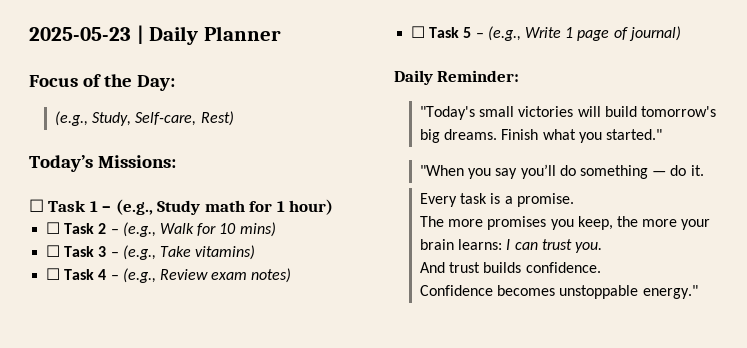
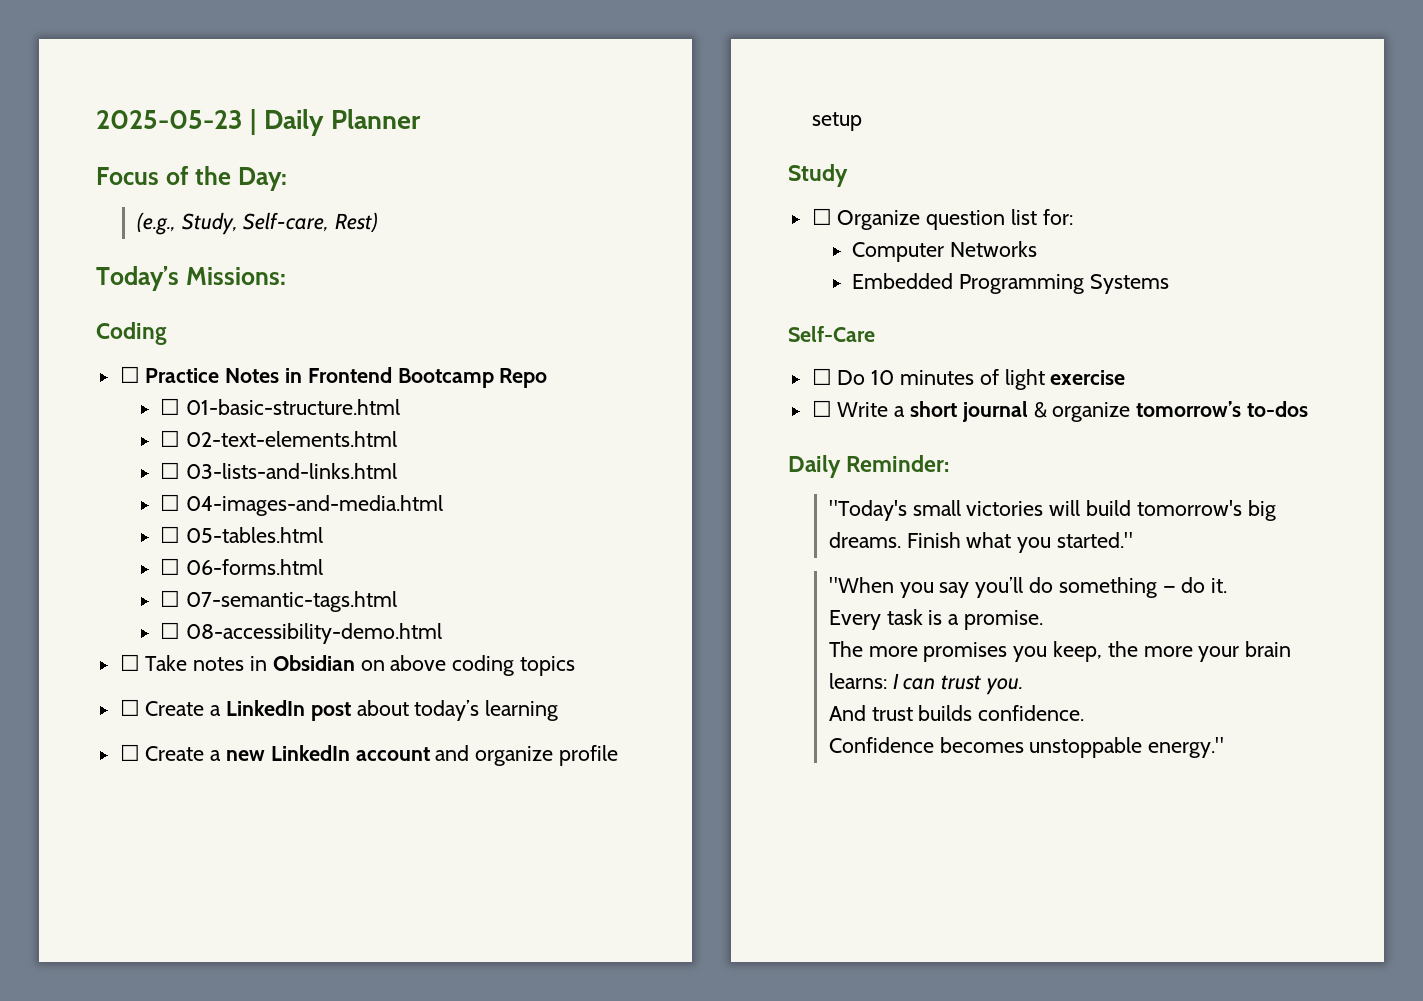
- ☐ Task 1 – (e.g., Study math for 1 hour)
- ☐ Task 2 – (e.g., Walk for 10 mins)
- ☐ Task 3 – (e.g., Take vitamins)
- ☐ Task 4 – (e.g., Review exam notes)
- ☐ Task 5 – (e.g., Write 1 page of journal)
+ Coding
+ ☐ Practice Notes in Frontend Bootcamp Repo
+ ☐ 01-basic-structure.html
+ ☐ 02-text-elements.html
+ ☐ 03-lists-and-links.html
+ ☐ 04-images-and-media.html
+ ☐ 05-tables.html
+ ☐ 06-forms.html
+ ☐ 07-semantic-tags.html
+ ☐ 08-accessibility-demo.html
+ ☐ Take notes in Obsidian on above coding topics
+ ☐ Create a LinkedIn post about today’s learning
+ ☐ Create a new LinkedIn account and organize profile setup
+ Study
+ ☐ Organize question list for:
+ Computer Networks
+ Embedded Programming Systems
+ Self-Care
+ ☐ Do 10 minutes of light exercise
+ ☐ Write a short journal & organize tomorrow’s to-dos

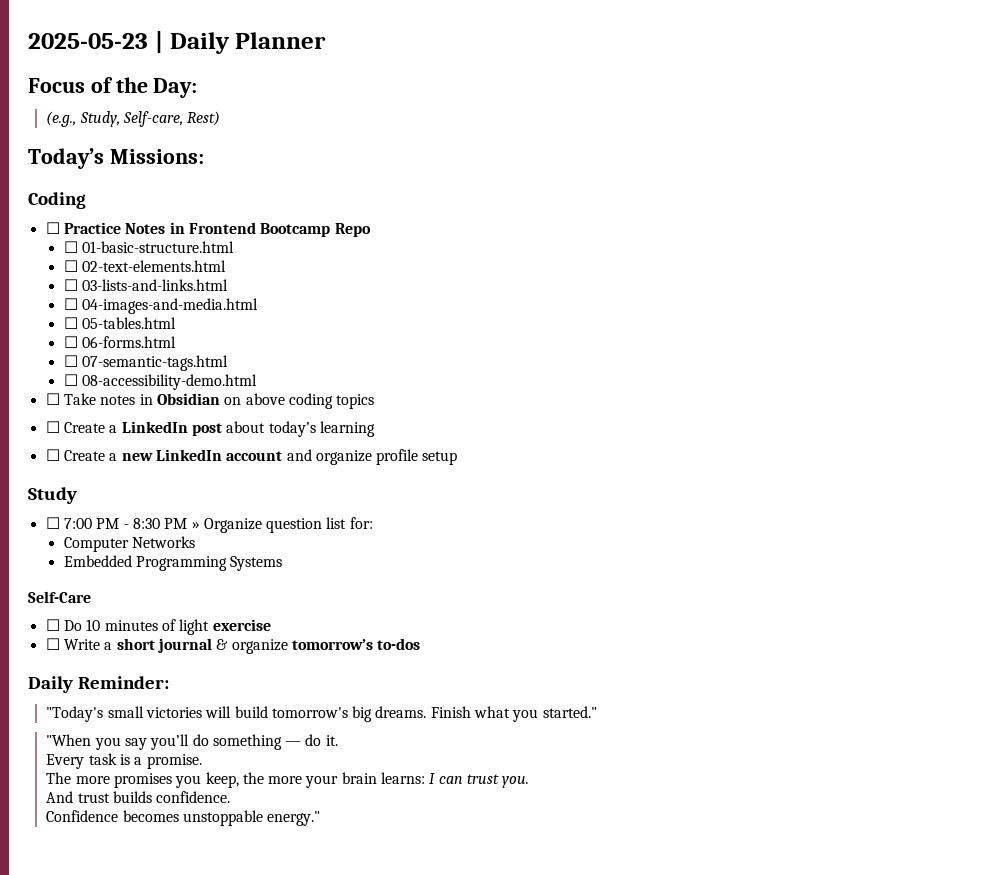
- ☐ Organize question list for:
+ ☐ 7:00 PM - 8:30 PM » Organize question list for:

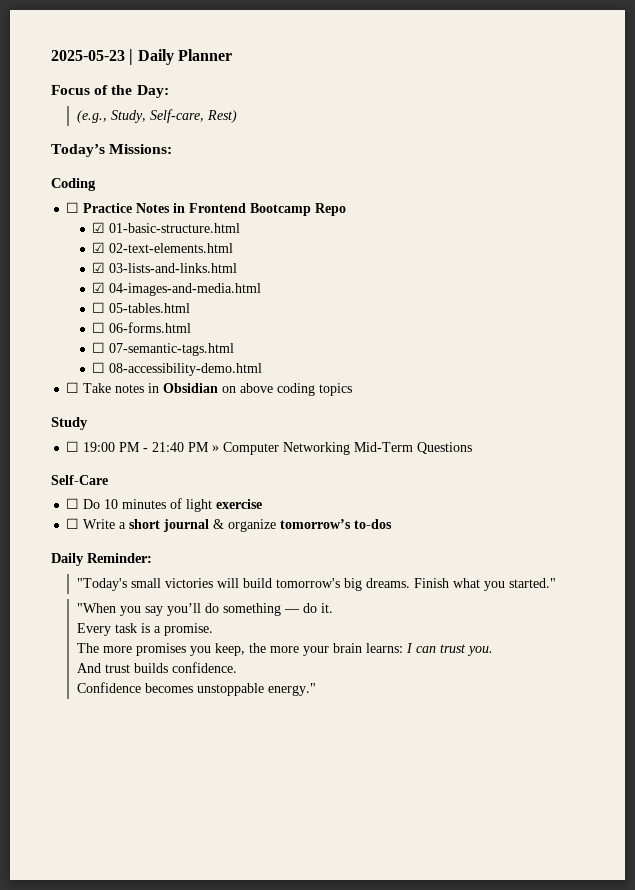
- ☐ 01-basic-structure.html
+ ☑ 01-basic-structure.html
- ☐ 02-text-elements.html
+ ☑ 02-text-elements.html
- ☐ 03-lists-and-links.html
+ ☑ 03-lists-and-links.html
- ☐ 04-images-and-media.html
+ ☑ 04-images-and-media.html
- ☐ Create a LinkedIn post about today’s learning
- ☐ Create a new LinkedIn account and organize profile setup
- ☐ 7:00 PM - 8:30 PM » Organize question list for:
- Computer Networks
- Embedded Programming Systems
+ ☐ 19:00 PM - 21:40 PM » Computer Networking Mid-Term Questions

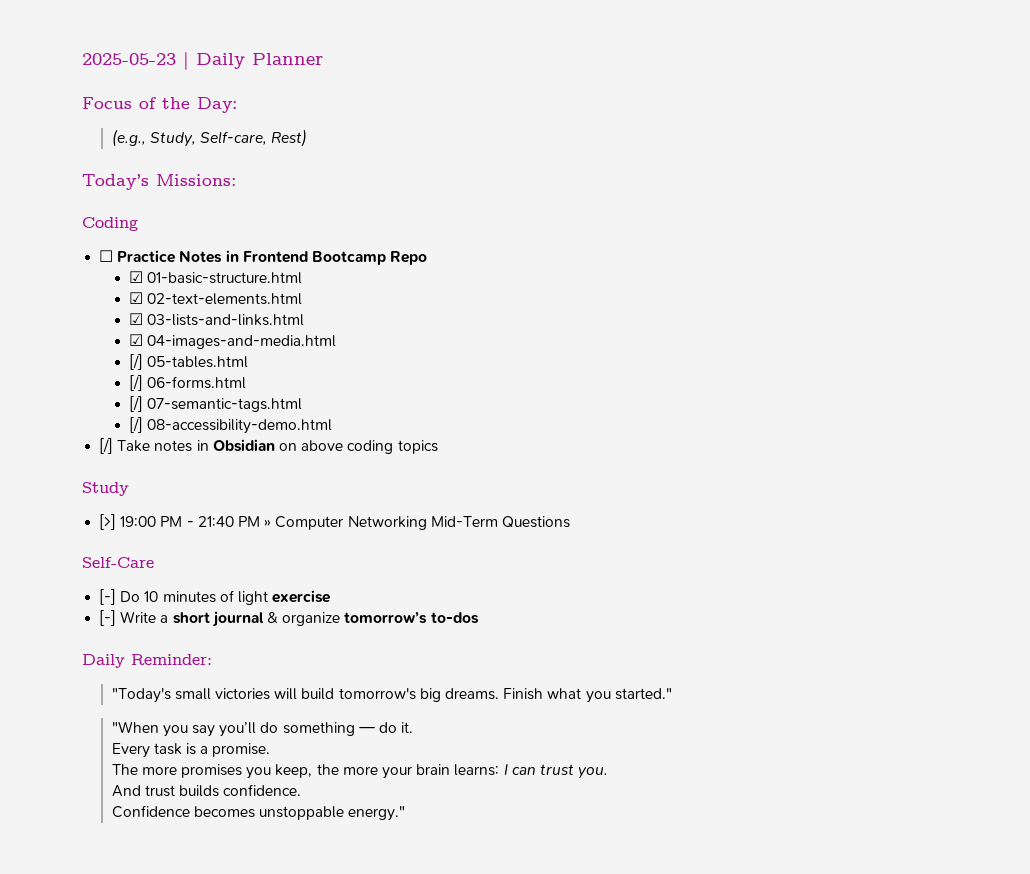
- ☐ 05-tables.html
+ [/] 05-tables.html
- ☐ 06-forms.html
+ [/] 06-forms.html
- ☐ 07-semantic-tags.html
+ [/] 07-semantic-tags.html
- ☐ 08-accessibility-demo.html
+ [/] 08-accessibility-demo.html
- ☐ Take notes in Obsidian on above coding topics
+ [/] Take notes in Obsidian on above coding topics
- ☐ 19:00 PM - 21:40 PM » Computer Networking Mid-Term Questions
+ [>] 19:00 PM - 21:40 PM » Computer Networking Mid-Term Questions
- ☐ Do 10 minutes of light exercise
+ [-] Do 10 minutes of light exercise
- ☐ Write a short journal & organize tomorrow’s to-dos
+ [-] Write a short journal & organize tomorrow’s to-dos

